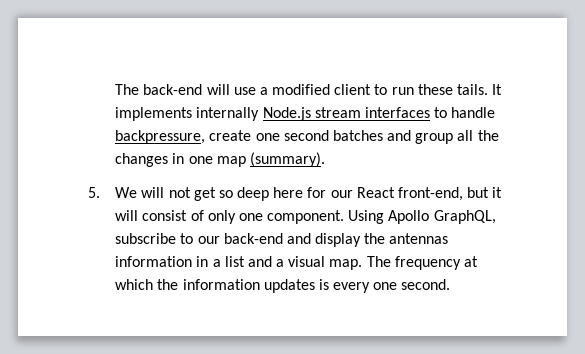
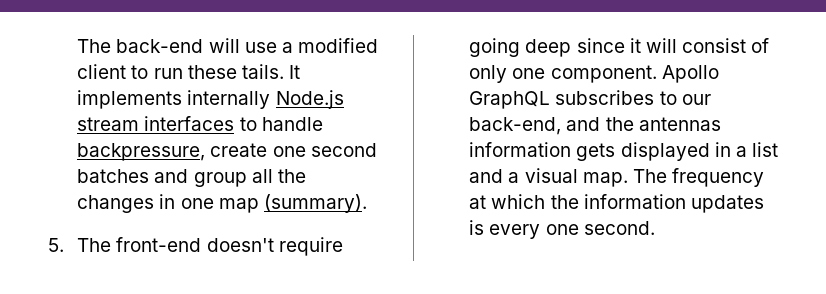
- 5. We will not get so deep here for our React front-end, but it will consist of only one component.
+ 5. The front-end doesn't require going deep since it will consist of only one component.
- Using Apollo GraphQL, subscribe to our back-end and display the antennas information in a list and a visual map.
+ Apollo GraphQL subscribes to our back-end, and the antennas information gets displayed in a list and a visual map.

